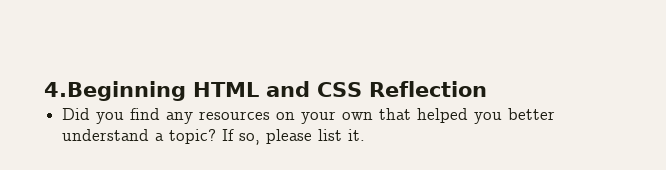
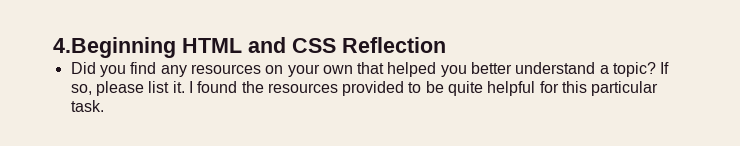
+ I found the resources provided to be quite helpful for this particular task.

